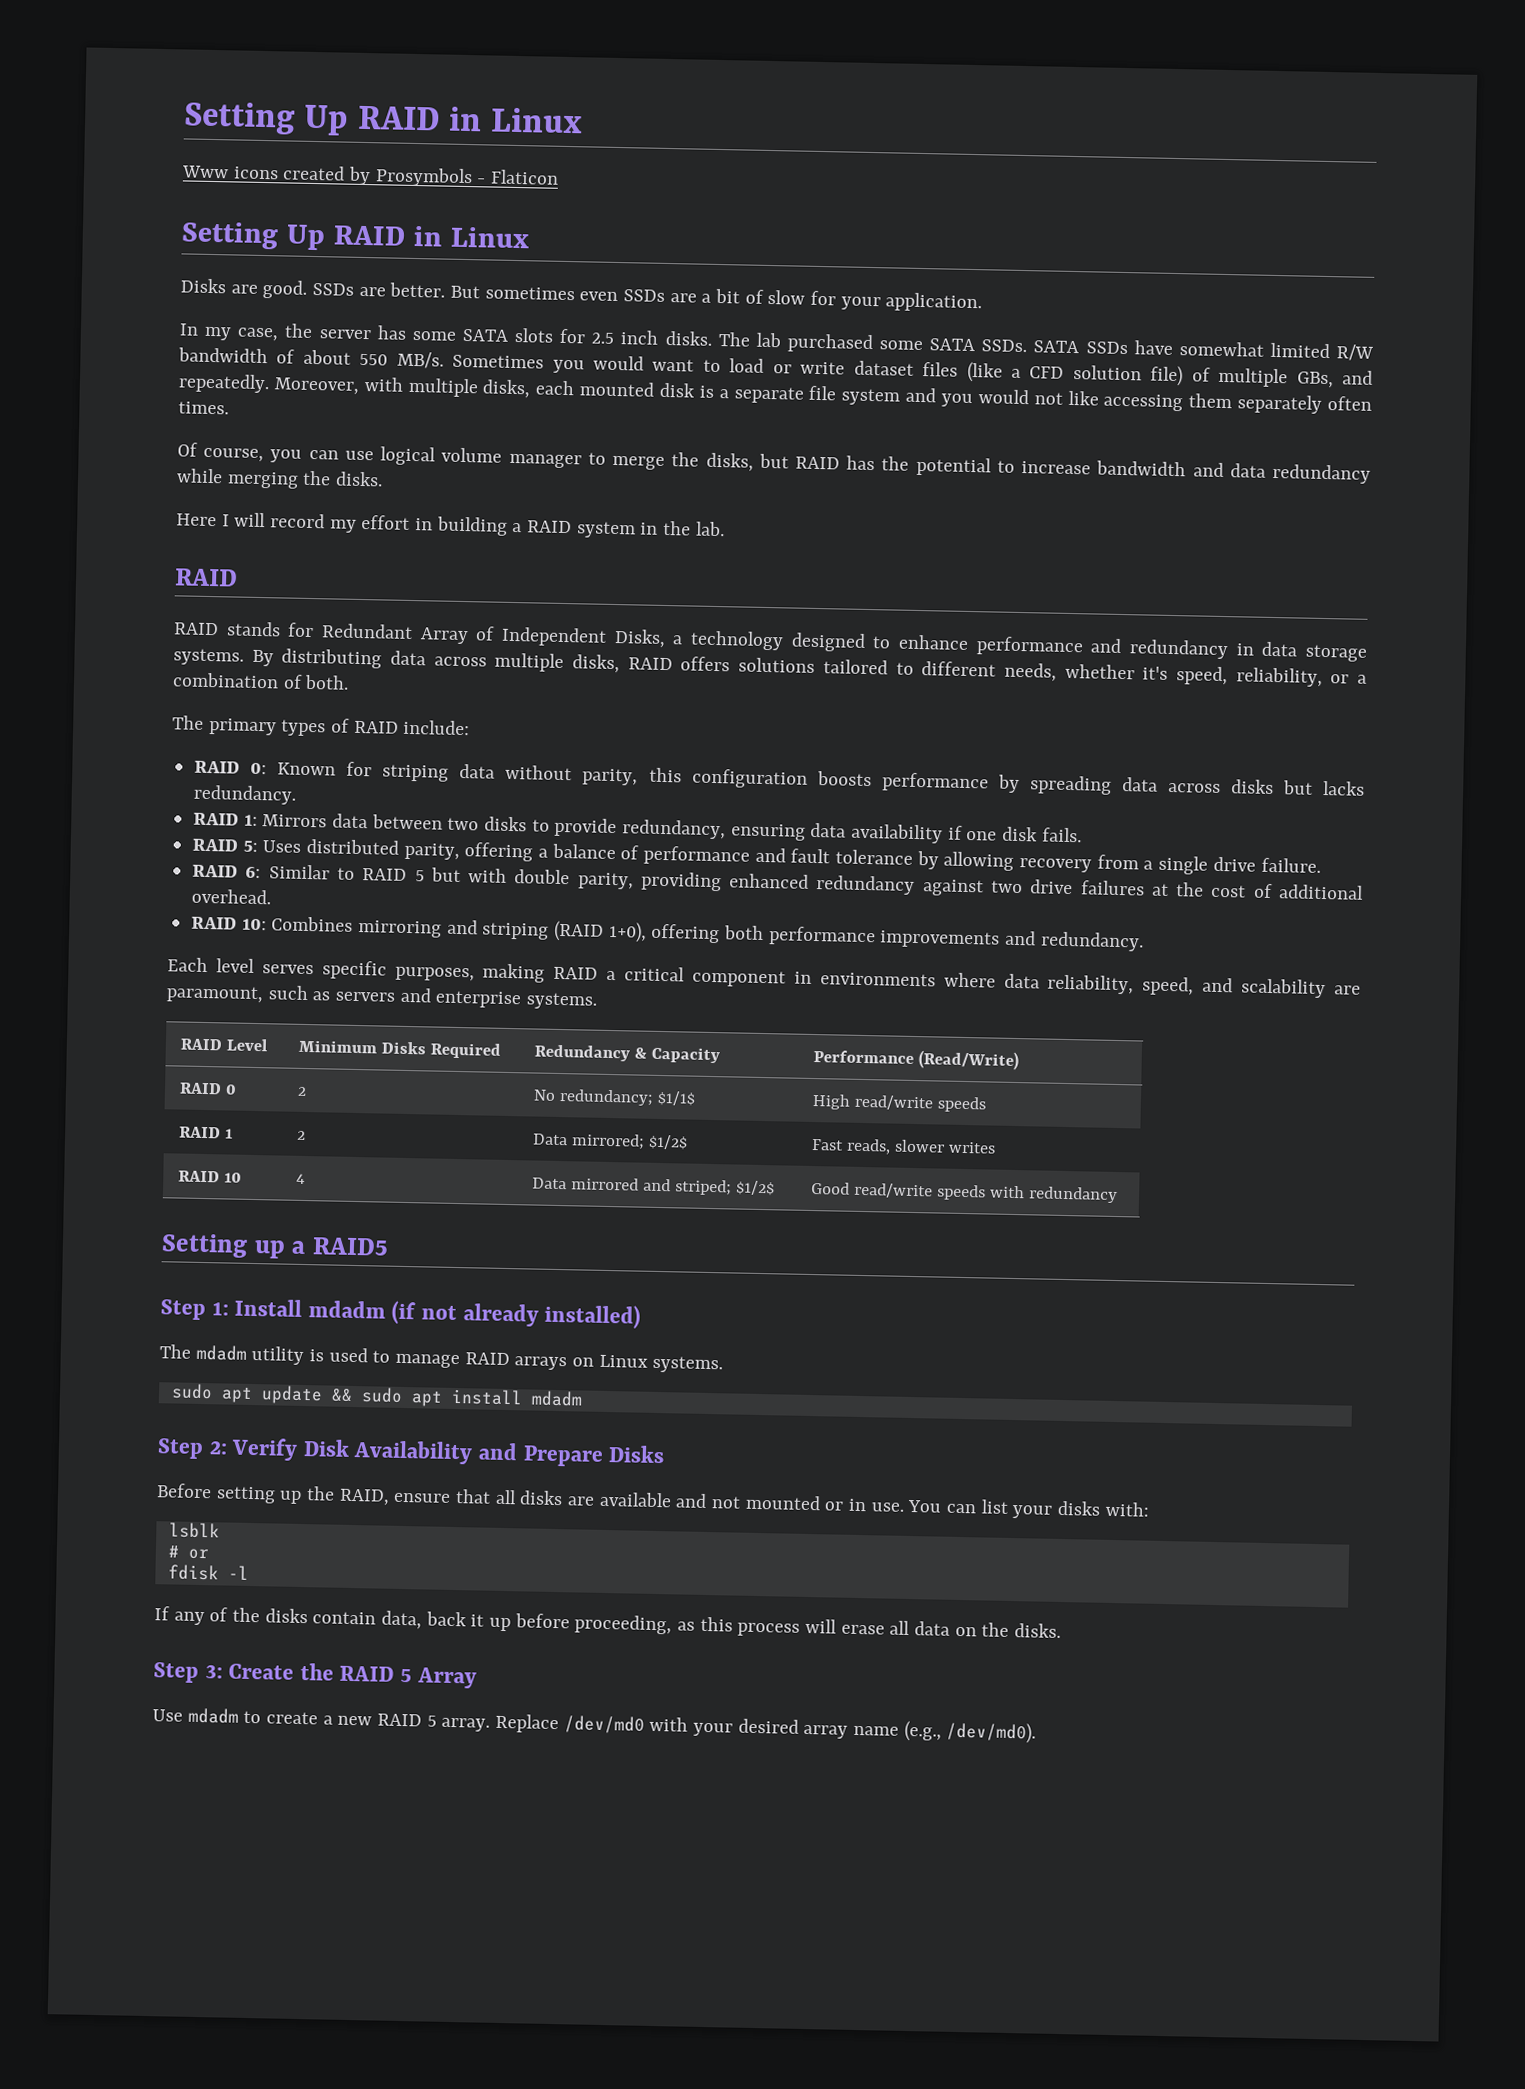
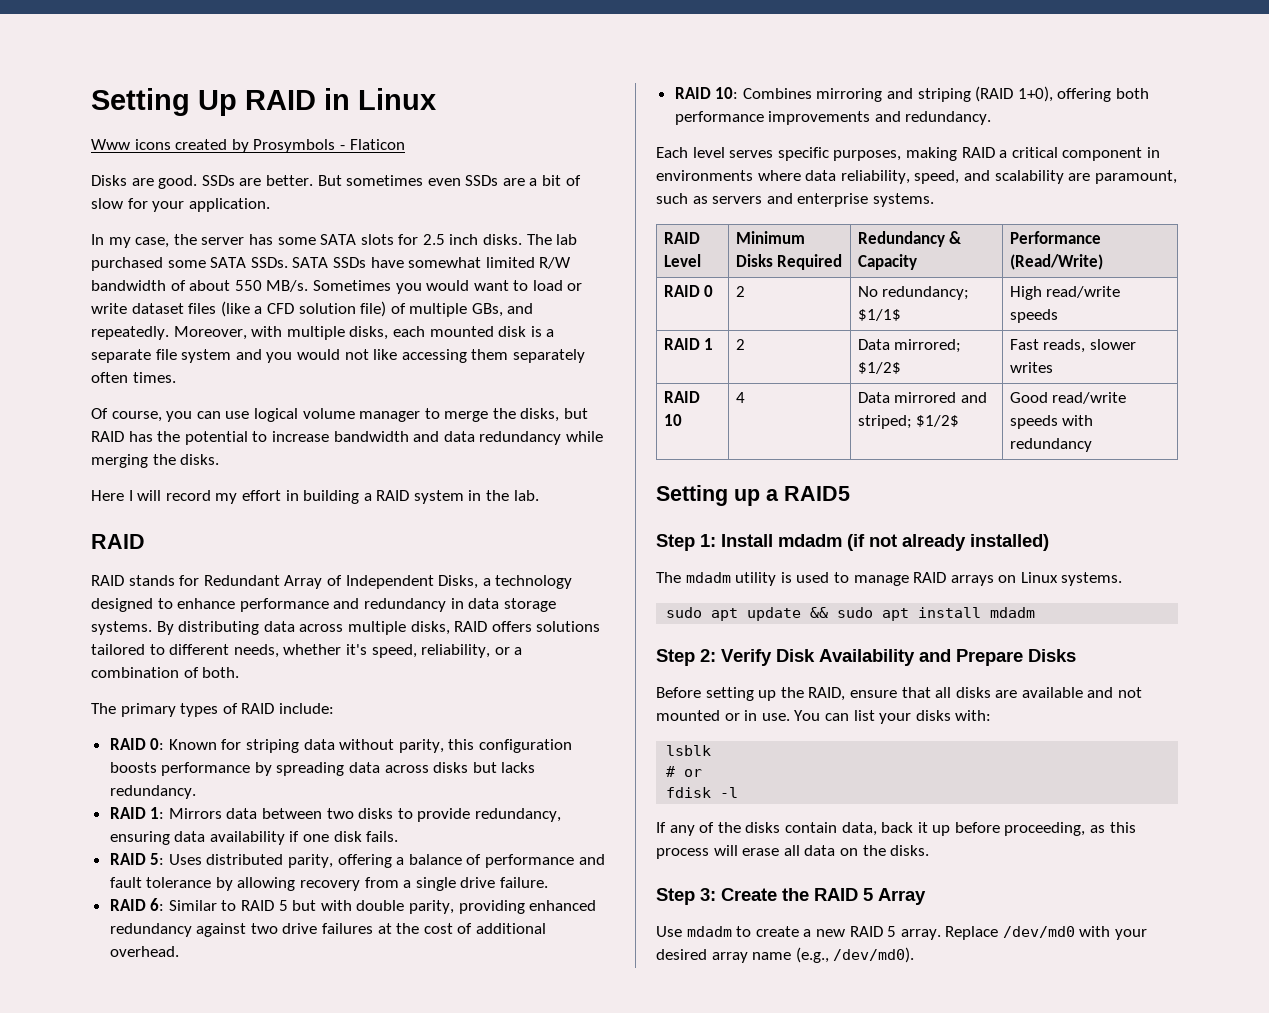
  Www icons created by Prosymbols - Flaticon
- Setting Up RAID in Linux

